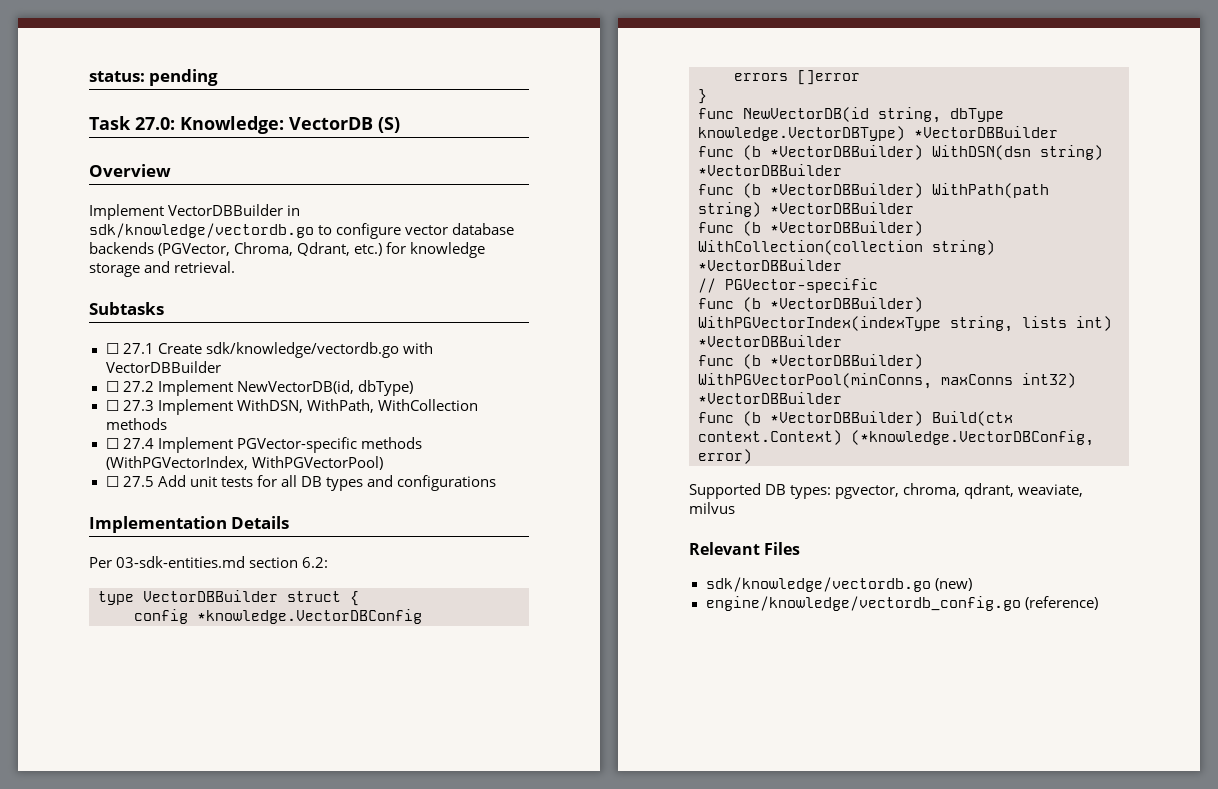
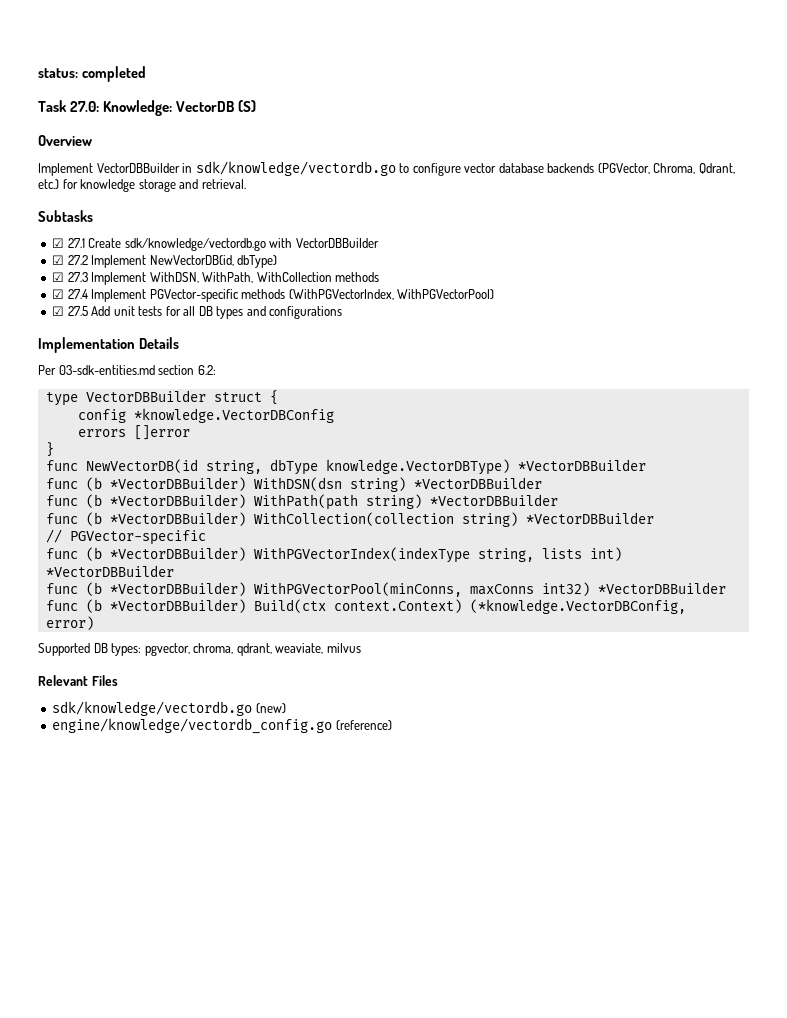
- status: pending
+ status: completed
- ☐ 27.1 Create sdk/knowledge/vectordb.go with VectorDBBuilder
+ ☑ 27.1 Create sdk/knowledge/vectordb.go with VectorDBBuilder
- ☐ 27.2 Implement NewVectorDB(id, dbType)
+ ☑ 27.2 Implement NewVectorDB(id, dbType)
- ☐ 27.3 Implement WithDSN, WithPath, WithCollection methods
+ ☑ 27.3 Implement WithDSN, WithPath, WithCollection methods
- ☐ 27.4 Implement PGVector-specific methods (WithPGVectorIndex, WithPGVectorPool)
+ ☑ 27.4 Implement PGVector-specific methods (WithPGVectorIndex, WithPGVectorPool)
- ☐ 27.5 Add unit tests for all DB types and configurations
+ ☑ 27.5 Add unit tests for all DB types and configurations

